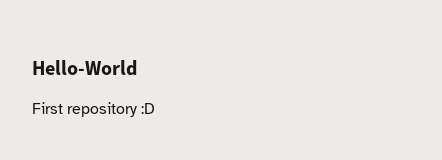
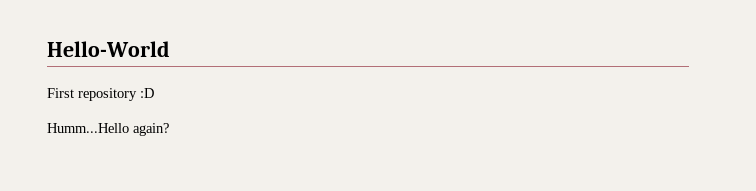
+ Humm...Hello again?

